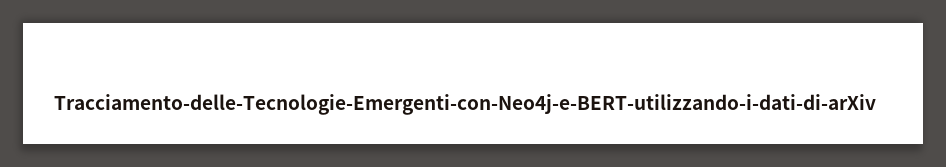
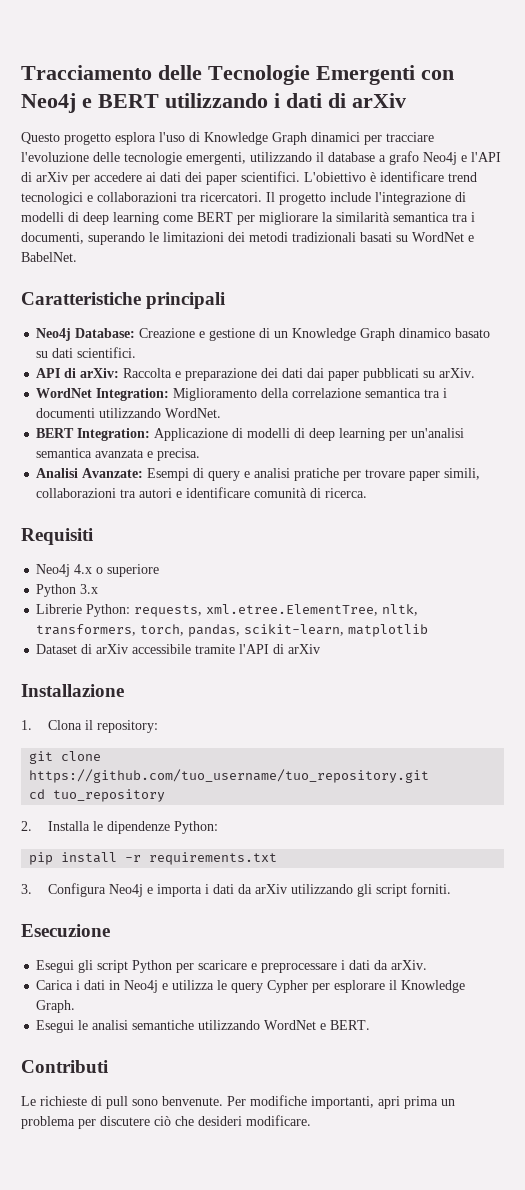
- Tracciamento-delle-Tecnologie-Emergenti-con-Neo4j-e-BERT-utilizzando-i-dati-di-arXiv
+ Tracciamento delle Tecnologie Emergenti con Neo4j e BERT utilizzando i dati di arXiv
+ Questo progetto esplora l'uso di Knowledge Graph dinamici per tracciare l'evoluzione delle tecnologie emergenti, utilizzando il database a grafo Neo4j e l'API di arXiv per accedere ai dati dei paper scientifici. L'obiettivo è identificare trend tecnologici e collaborazioni tra ricercatori. Il progetto include l'integrazione di modelli di deep learning come BERT per migliorare la similarità semantica tra i documenti, superando le limitazioni dei metodi tradizionali basati su WordNet e BabelNet.
+ Caratteristiche principali
+ Neo4j Database: Creazione e gestione di un Knowledge Graph dinamico basato su dati scientifici.
+ API di arXiv: Raccolta e preparazione dei dati dai paper pubblicati su arXiv.
+ WordNet Integration: Miglioramento della correlazione semantica tra i documenti utilizzando WordNet.
+ BERT Integration: Applicazione di modelli di deep learning per un'analisi semantica avanzata e precisa.
+ Analisi Avanzate: Esempi di query e analisi pratiche per trovare paper simili, collaborazioni tra autori e identificare comunità di ricerca.
+ Requisiti
+ Neo4j 4.x o superiore
+ Python 3.x
+ Librerie Python: requests, xml.etree.ElementTree, nltk, transformers, torch, pandas, scikit-learn, matplotlib
+ Dataset di arXiv accessibile tramite l'API di arXiv
+ Installazione
+ 1. Clona il repository:
+ git clone https://github.com/tuo_username/tuo_repository.git
+ cd tuo_repository
+ 2. Installa le dipendenze Python:
+ pip install -r requirements.txt
+ 3. Configura Neo4j e importa i dati da arXiv utilizzando gli script forniti.
+ Esecuzione
+ Esegui gli script Python per scaricare e preprocessare i dati da arXiv.
+ Carica i dati in Neo4j e utilizza le query Cypher per esplorare il Knowledge Graph.
+ Esegui le analisi semantiche utilizzando WordNet e BERT.
+ Contributi
+ Le richieste di pull sono benvenute. Per modifiche importanti, apri prima un problema per discutere ciò che desideri modificare.

